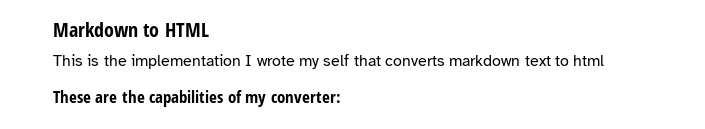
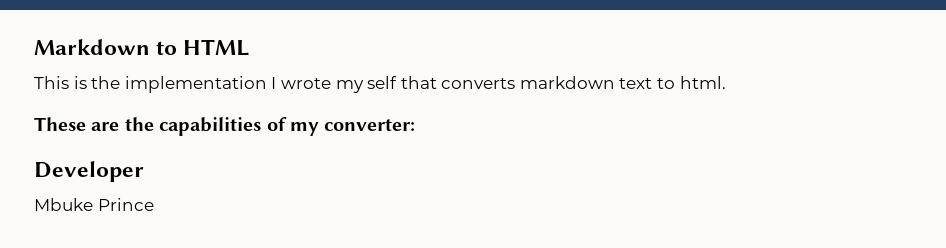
- This is the implementation I wrote my self that converts markdown text to html
+ This is the implementation I wrote my self that converts markdown text to html.
+ Developer
+ Mbuke Prince

